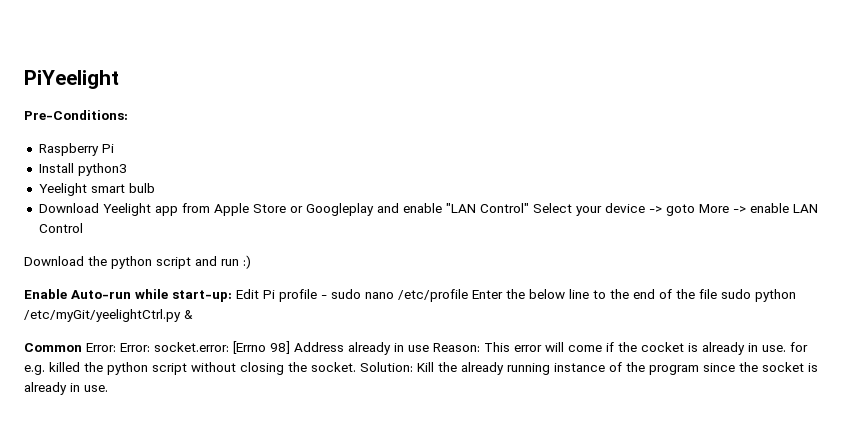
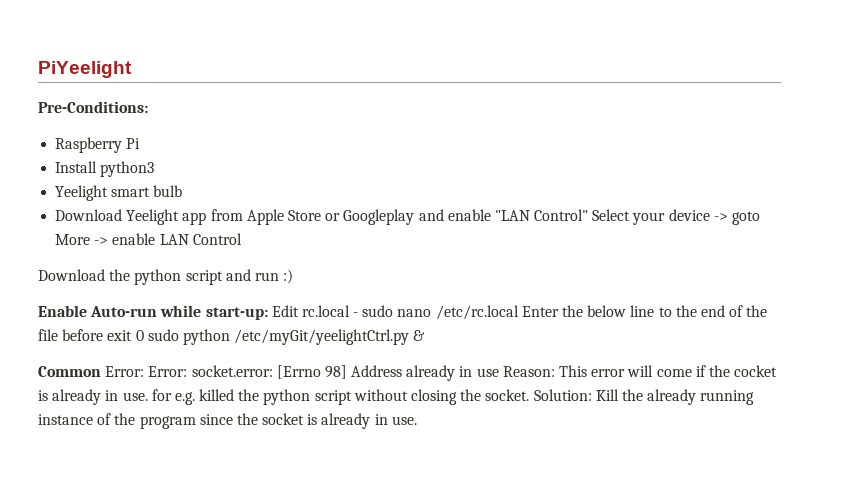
- Enable Auto-run while start-up: Edit Pi profile - sudo nano /etc/profile Enter the below line to the end of the file sudo python /etc/myGit/yeelightCtrl.py &
+ Enable Auto-run while start-up: Edit rc.local - sudo nano /etc/rc.local Enter the below line to the end of the file before exit 0 sudo python /etc/myGit/yeelightCtrl.py &

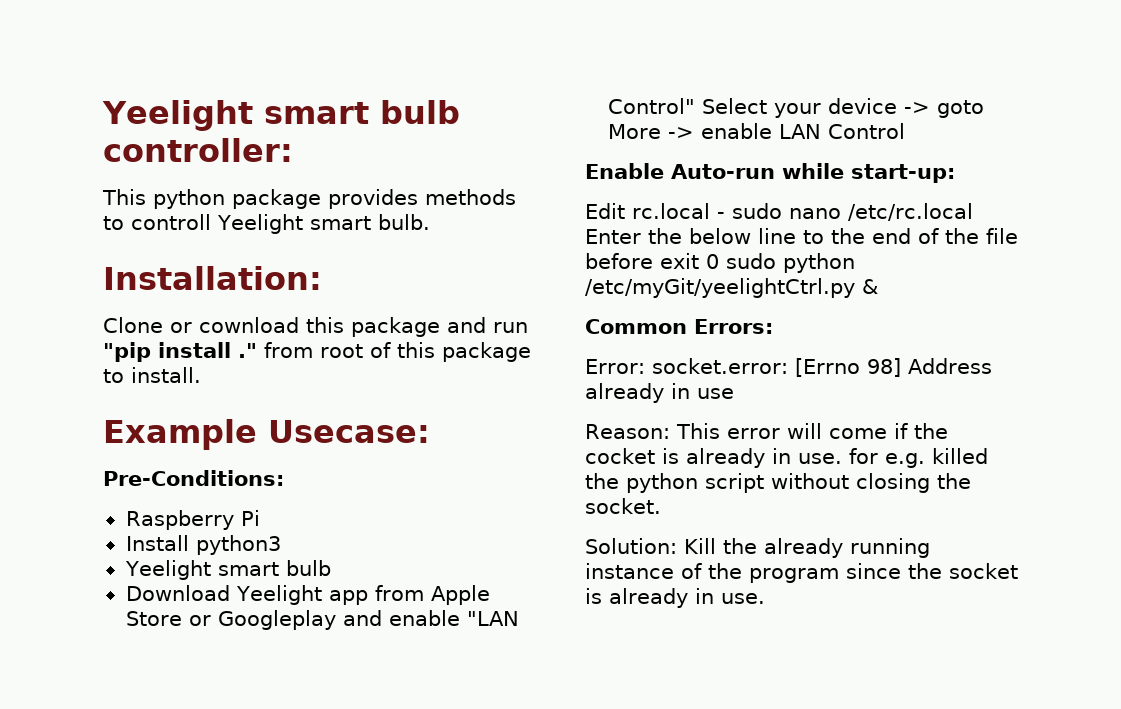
- PiYeelight
+ Yeelight smart bulb controller:
+ This python package provides methods to controll Yeelight smart bulb.
+ Installation:
+ Clone or cownload this package and run "pip install ." from root of this package to install.
+ Example Usecase:
- Download the python script and run :)
- Enable Auto-run while start-up: Edit rc.local - sudo nano /etc/rc.local Enter the below line to the end of the file before exit 0 sudo python /etc/myGit/yeelightCtrl.py &
+ Enable Auto-run while start-up:
+ Edit rc.local - sudo nano /etc/rc.local Enter the below line to the end of the file before exit 0 sudo python /etc/myGit/yeelightCtrl.py &
- Common Error: Error: socket.error: [Errno 98] Address already in use Reason: This error will come if the cocket is already in use. for e.g. killed the python script without closing the socket. Solution: Kill the already running instance of the program since the socket is already in use.
+ Common Errors:
+ Error: socket.error: [Errno 98] Address already in use
+ Reason: This error will come if the cocket is already in use. for e.g. killed the python script without closing the socket.
+ Solution: Kill the already running instance of the program since the socket is already in use.

